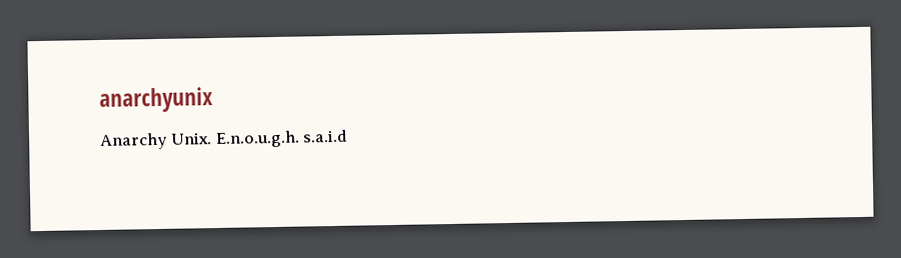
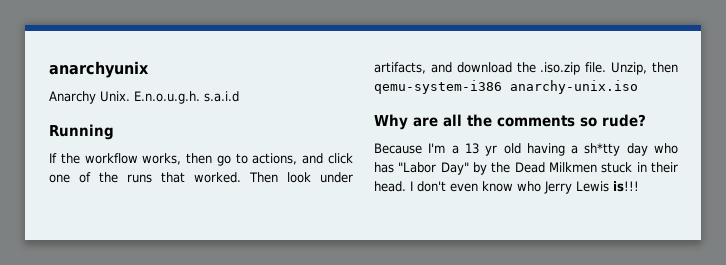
+ Running
+ If the workflow works, then go to actions, and click one of the runs that worked. Then look under artifacts, and download the .iso.zip file. Unzip, then qemu-system-i386 anarchy-unix.iso
+ Why are all the comments so rude?
+ Because I'm a 13 yr old having a sh*tty day who has "Labor Day" by the Dead Milkmen stuck in their head. I don't even know who Jerry Lewis is!!!

